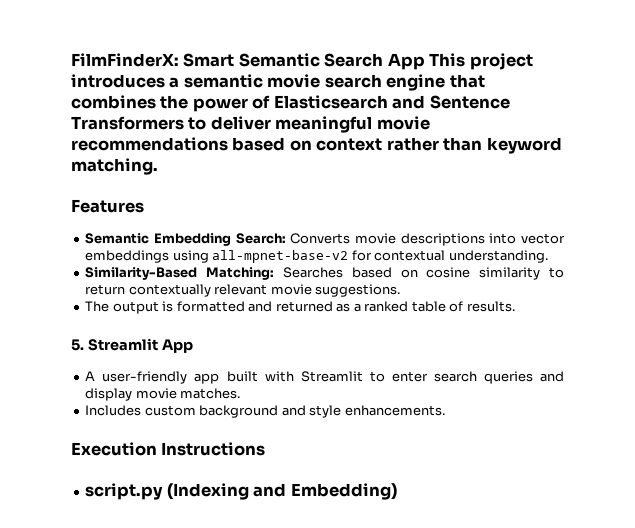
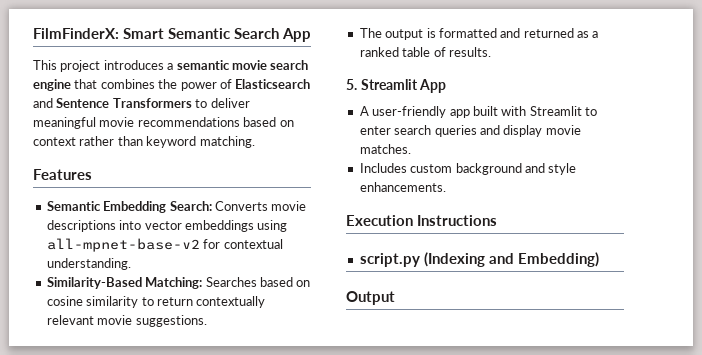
- FilmFinderX: Smart Semantic Search App This project introduces a semantic movie search engine that combines the power of Elasticsearch and Sentence Transformers to deliver meaningful movie recommendations based on context rather than keyword matching.
+ FilmFinderX: Smart Semantic Search App
+ This project introduces a semantic movie search engine that combines the power of Elasticsearch and Sentence Transformers to deliver meaningful movie recommendations based on context rather than keyword matching.
+ Output

